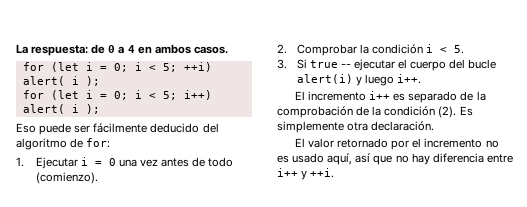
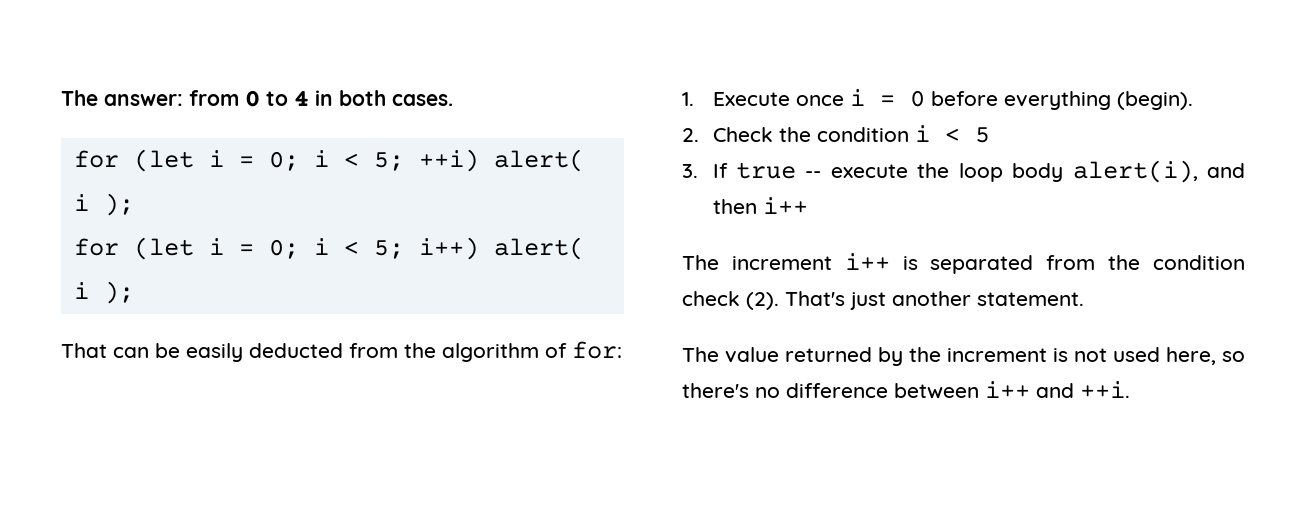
- La respuesta: de 0 a 4 en ambos casos.
+ The answer: from 0 to 4 in both cases.
- Eso puede ser fácilmente deducido del algoritmo de for:
+ That can be easily deducted from the algorithm of for:
- 1. Ejecutar i = 0 una vez antes de todo (comienzo).
- 2. Comprobar la condición i < 5.
+ 1. Execute once i = 0 before everything (begin).
+ 2. Check the condition i < 5
- 3. Si true -- ejecutar el cuerpo del bucle alert(i) y luego i++.
- El incremento i++ es separado de la comprobación de la condición (2). Es simplemente otra declaración.
- El valor retornado por el incremento no es usado aquí, así que no hay diferencia entre i++ y ++i.
+ 3. If true -- execute the loop body alert(i), and then i++
+ The increment i++ is separated from the condition check (2). That's just another statement.
+ The value returned by the increment is not used here, so there's no difference between i++ and ++i.

